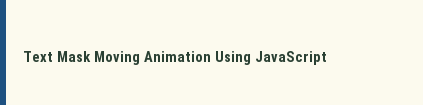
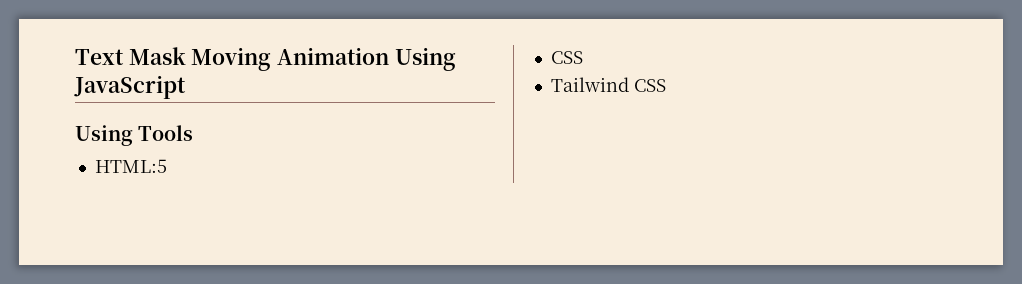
+ Using Tools
+ HTML:5
+ CSS
+ Tailwind CSS

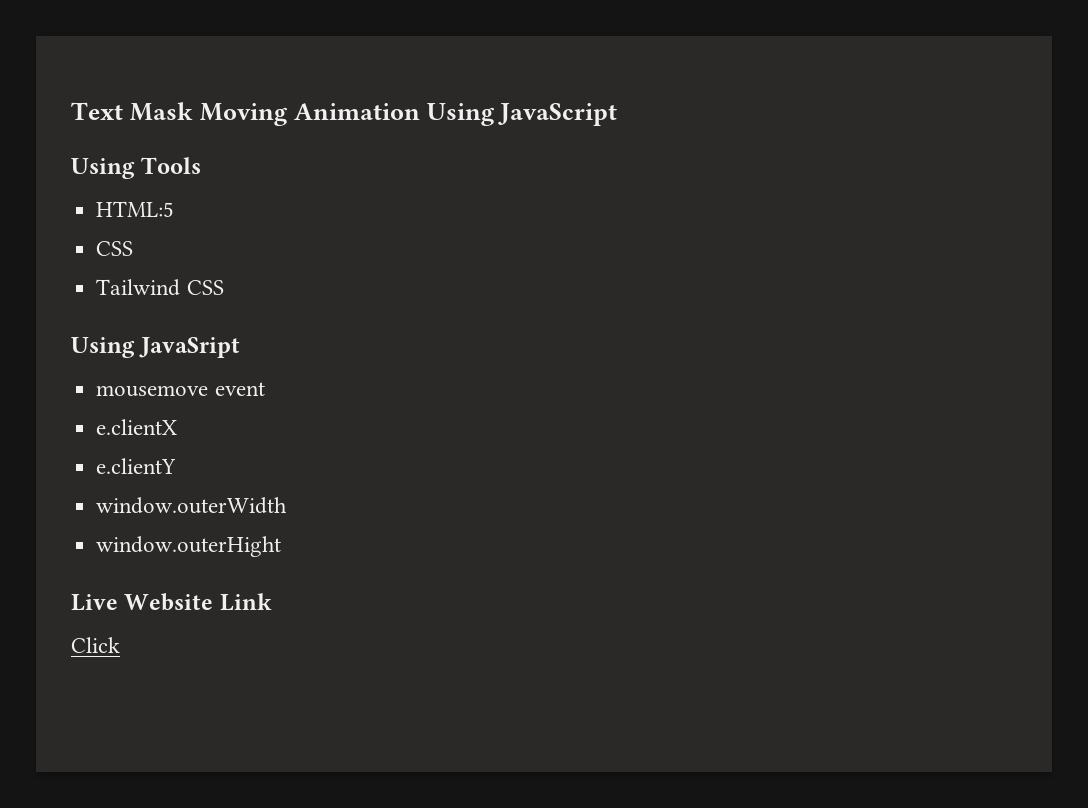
+ Using JavaSript
+ mousemove event
+ e.clientX
+ e.clientY
+ window.outerWidth
+ window.outerHight
+ Live Website Link
+ Click

